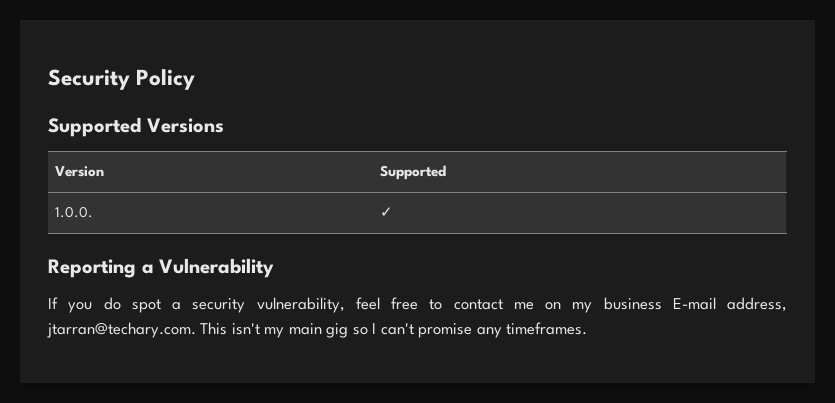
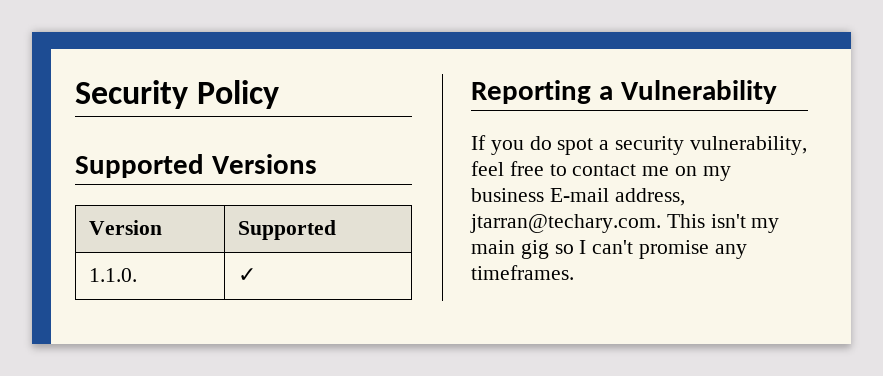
- 1.0.0. | ✓
+ 1.1.0. | ✓

